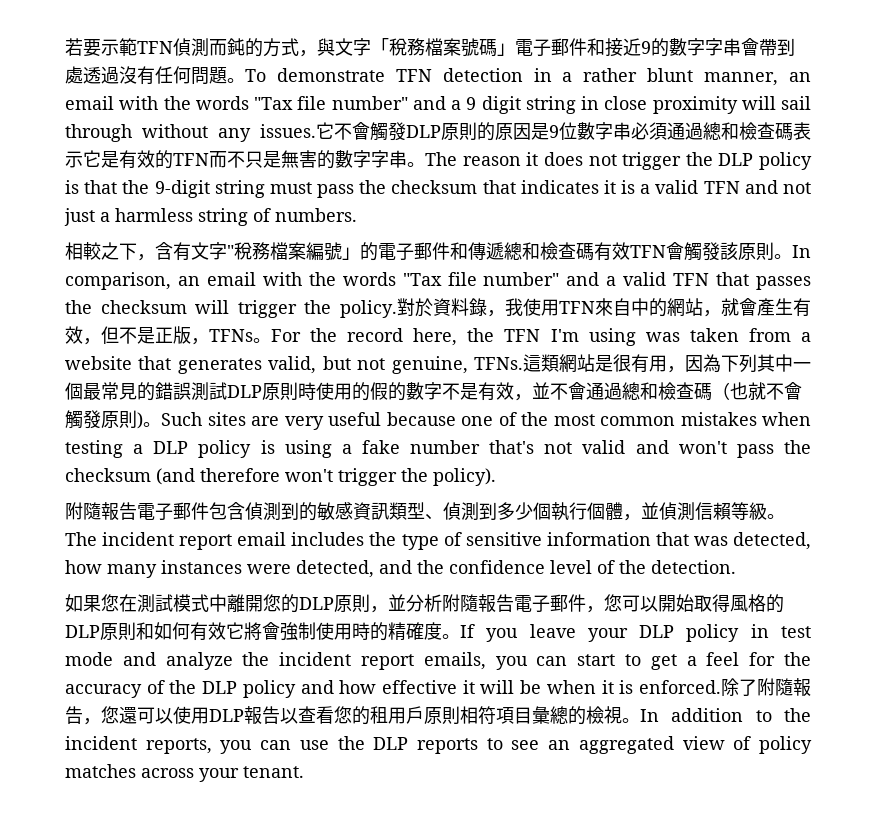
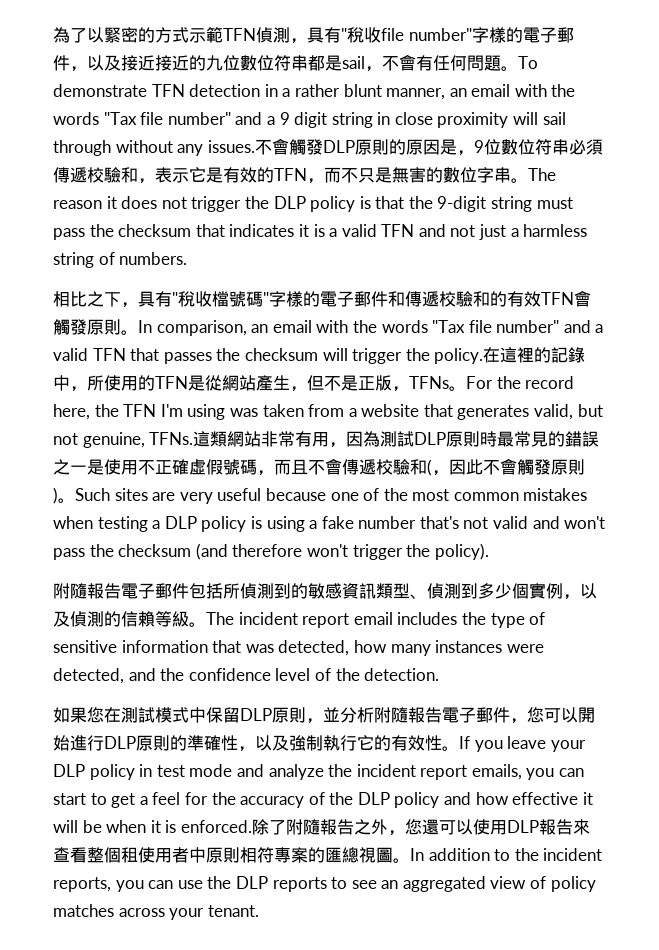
- 若要示範TFN偵測而鈍的方式，與文字「稅務檔案號碼」電子郵件和接近9的數字字串會帶到處透過沒有任何問題。
+ 為了以緊密的方式示範TFN偵測，具有"稅收file number"字樣的電子郵件，以及接近接近的九位數位符串都是sail，不會有任何問題。
- 它不會觸發DLP原則的原因是9位數字串必須通過總和檢查碼表示它是有效的TFN而不只是無害的數字字串。
+ 不會觸發DLP原則的原因是，9位數位符串必須傳遞校驗和，表示它是有效的TFN，而不只是無害的數位字串。
- 相較之下，含有文字"稅務檔案編號」的電子郵件和傳遞總和檢查碼有效TFN會觸發該原則。
+ 相比之下，具有"稅收檔號碼"字樣的電子郵件和傳遞校驗和的有效TFN會觸發原則。
- 對於資料錄，我使用TFN來自中的網站，就會產生有效，但不是正版，TFNs。
+ 在這裡的記錄中，所使用的TFN是從網站產生，但不是正版，TFNs。
- 這類網站是很有用，因為下列其中一個最常見的錯誤測試DLP原則時使用的假的數字不是有效，並不會通過總和檢查碼（也就不會觸發原則)。
+ 這類網站非常有用，因為測試DLP原則時最常見的錯誤之一是使用不正確虛假號碼，而且不會傳遞校驗和(，因此不會觸發原則)。
- 附隨報告電子郵件包含偵測到的敏感資訊類型、偵測到多少個執行個體，並偵測信賴等級。
+ 附隨報告電子郵件包括所偵測到的敏感資訊類型、偵測到多少個實例，以及偵測的信賴等級。
- 如果您在測試模式中離開您的DLP原則，並分析附隨報告電子郵件，您可以開始取得風格的DLP原則和如何有效它將會強制使用時的精確度。
+ 如果您在測試模式中保留DLP原則，並分析附隨報告電子郵件，您可以開始進行DLP原則的準確性，以及強制執行它的有效性。
- 除了附隨報告，您還可以使用DLP報告以查看您的租用戶原則相符項目彙總的檢視。
+ 除了附隨報告之外，您還可以使用DLP報告來查看整個租使用者中原則相符專案的匯總視圖。

